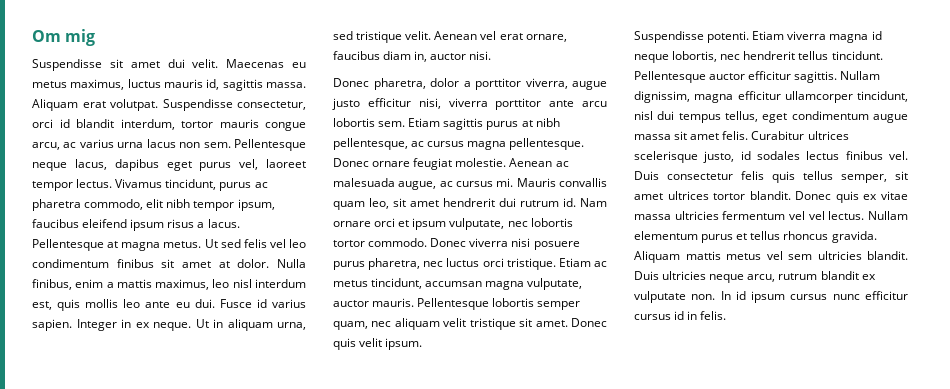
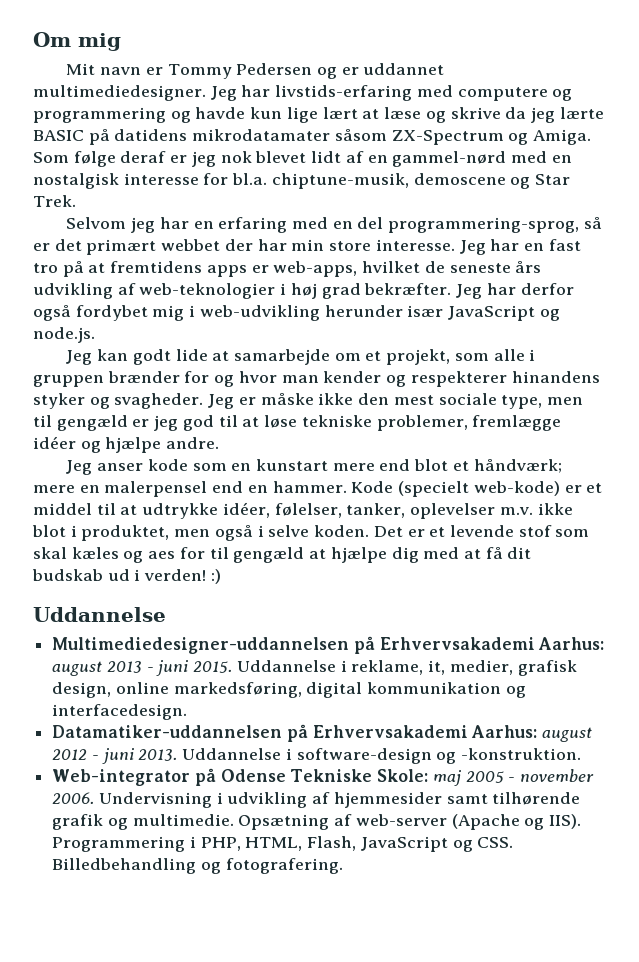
- Suspendisse sit amet dui velit. Maecenas eu metus maximus, luctus mauris id, sagittis massa. Aliquam erat volutpat. Suspendisse consectetur, orci id blandit interdum, tortor mauris congue arcu, ac varius urna lacus non sem. Pellentesque neque lacus, dapibus eget purus vel, laoreet tempor lectus. Vivamus tincidunt, purus ac pharetra commodo, elit nibh tempor ipsum, faucibus eleifend ipsum risus a lacus. Pellentesque at magna metus. Ut sed felis vel leo condimentum finibus sit amet at dolor. Nulla finibus, enim a mattis maximus, leo nisl interdum est, quis mollis leo ante eu dui. Fusce id varius sapien. Integer in ex neque. Ut in aliquam urna, sed tristique velit. Aenean vel erat ornare, faucibus diam in, auctor nisi.
- Donec pharetra, dolor a porttitor viverra, augue justo efficitur nisi, viverra porttitor ante arcu lobortis sem. Etiam sagittis purus at nibh pellentesque, ac cursus magna pellentesque. Donec ornare feugiat molestie. Aenean ac malesuada augue, ac cursus mi. Mauris convallis quam leo, sit amet hendrerit dui rutrum id. Nam ornare orci et ipsum vulputate, nec lobortis tortor commodo. Donec viverra nisi posuere purus pharetra, nec luctus orci tristique. Etiam ac metus tincidunt, accumsan magna vulputate, auctor mauris. Pellentesque lobortis semper quam, nec aliquam velit tristique sit amet. Donec quis velit ipsum.
- Suspendisse potenti. Etiam viverra magna id neque lobortis, nec hendrerit tellus tincidunt. Pellentesque auctor efficitur sagittis. Nullam dignissim, magna efficitur ullamcorper tincidunt, nisl dui tempus tellus, eget condimentum augue massa sit amet felis. Curabitur ultrices scelerisque justo, id sodales lectus finibus vel. Duis consectetur felis quis tellus semper, sit amet ultrices tortor blandit. Donec quis ex vitae massa ultricies fermentum vel vel lectus. Nullam elementum purus et tellus rhoncus gravida. Aliquam mattis metus vel sem ultricies blandit. Duis ultricies neque arcu, rutrum blandit ex vulputate non. In id ipsum cursus nunc efficitur cursus id in felis.
+ Mit navn er Tommy Pedersen og er uddannet multimediedesigner. Jeg har livstids-erfaring med computere og programmering og havde kun lige lært at læse og skrive da jeg lærte BASIC på datidens mikrodatamater såsom ZX-Spectrum og Amiga. Som følge deraf er jeg nok blevet lidt af en gammel-nørd med en nostalgisk interesse for bl.a. chiptune-musik, demoscene og Star Trek.
+ Selvom jeg har en erfaring med en del programmering-sprog, så er det primært webbet der har min store interesse. Jeg har en fast tro på at fremtidens apps er web-apps, hvilket de seneste års udvikling af web-teknologier i høj grad bekræfter. Jeg har derfor også fordybet mig i web-udvikling herunder især JavaScript og node.js.
+ Jeg kan godt lide at samarbejde om et projekt, som alle i gruppen brænder for og hvor man kender og respekterer hinandens styker og svagheder. Jeg er måske ikke den mest sociale type, men til gengæld er jeg god til at løse tekniske problemer, fremlægge idéer og hjælpe andre.
+ Jeg anser kode som en kunstart mere end blot et håndværk; mere en malerpensel end en hammer. Kode (specielt web-kode) er et middel til at udtrykke idéer, følelser, tanker, oplevelser m.v. ikke blot i produktet, men også i selve koden. Det er et levende stof som skal kæles og aes for til gengæld at hjælpe dig med at få dit budskab ud i verden! :)
+ Uddannelse
+ Multimediedesigner-uddannelsen på Erhvervsakademi Aarhus: august 2013 - juni 2015. Uddannelse i reklame, it, medier, grafisk design, online markedsføring, digital kommunikation og interfacedesign.
+ Datamatiker-uddannelsen på Erhvervsakademi Aarhus: august 2012 - juni 2013. Uddannelse i software-design og -konstruktion.
+ Web-integrator på Odense Tekniske Skole: maj 2005 - november 2006. Undervisning i udvikling af hjemmesider samt tilhørende grafik og multimedie. Opsætning af web-server (Apache og IIS). Programmering i PHP, HTML, Flash, JavaScript og CSS. Billedbehandling og fotografering.

